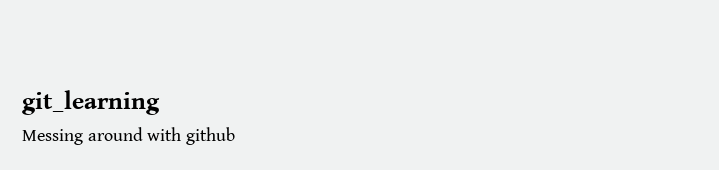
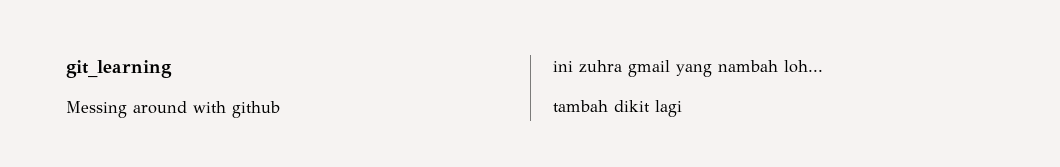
+ ini zuhra gmail yang nambah loh...
+ tambah dikit lagi

